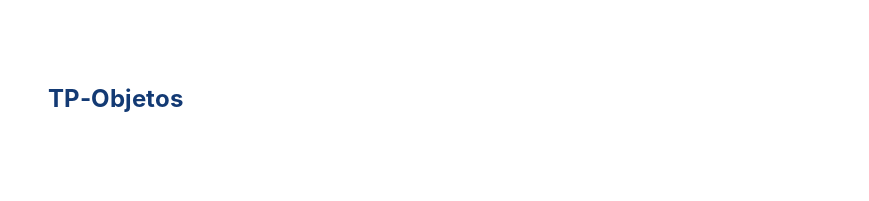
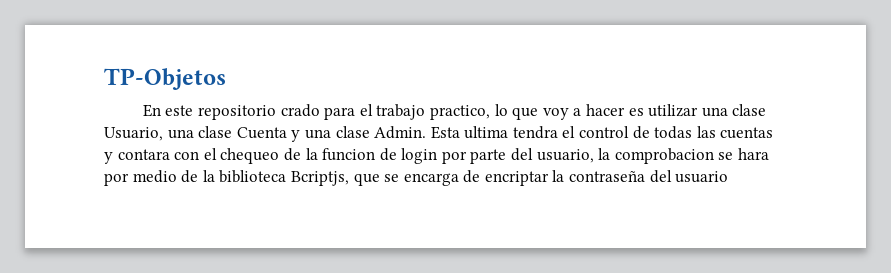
+ En este repositorio crado para el trabajo practico, lo que voy a hacer es utilizar una clase Usuario, una clase Cuenta y una clase Admin. Esta ultima tendra el control de todas las cuentas y contara con el chequeo de la funcion de login por parte del usuario, la comprobacion se hara por medio de la biblioteca Bcriptjs, que se encarga de encriptar la contraseña del usuario

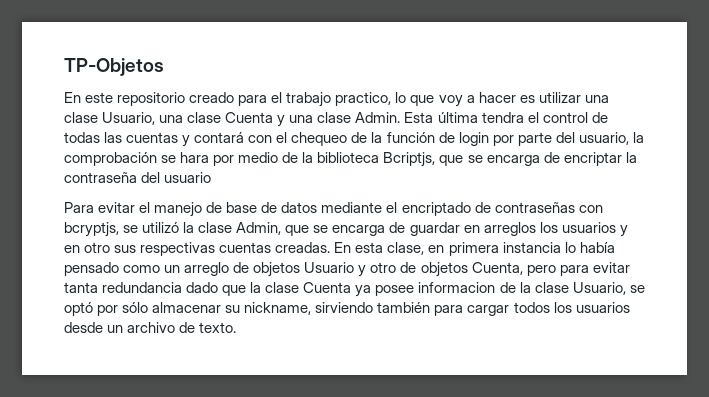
- En este repositorio crado para el trabajo practico, lo que voy a hacer es utilizar una clase Usuario, una clase Cuenta y una clase Admin.
+ En este repositorio creado para el trabajo practico, lo que voy a hacer es utilizar una clase Usuario, una clase Cuenta y una clase Admin.
- Esta ultima tendra el control de todas las cuentas y contara con el chequeo de la funcion de login por parte del usuario, la comprobacion se hara por medio de la biblioteca Bcriptjs, que se encarga de encriptar la contraseña del usuario
+ Esta última tendra el control de todas las cuentas y contará con el chequeo de la función de login por parte del usuario, la comprobación se hara por medio de la biblioteca Bcriptjs, que se encarga de encriptar la contraseña del usuario
+ Para evitar el manejo de base de datos mediante el encriptado de contraseñas con bcryptjs, se utilizó la clase Admin, que se encarga de guardar en arreglos los usuarios y en otro sus respectivas cuentas creadas. En esta clase, en primera instancia lo había pensado como un arreglo de objetos Usuario y otro de objetos Cuenta, pero para evitar tanta redundancia dado que la clase Cuenta ya posee informacion de la clase Usuario, se optó por sólo almacenar su nickname, sirviendo también para cargar todos los usuarios desde un archivo de texto.

